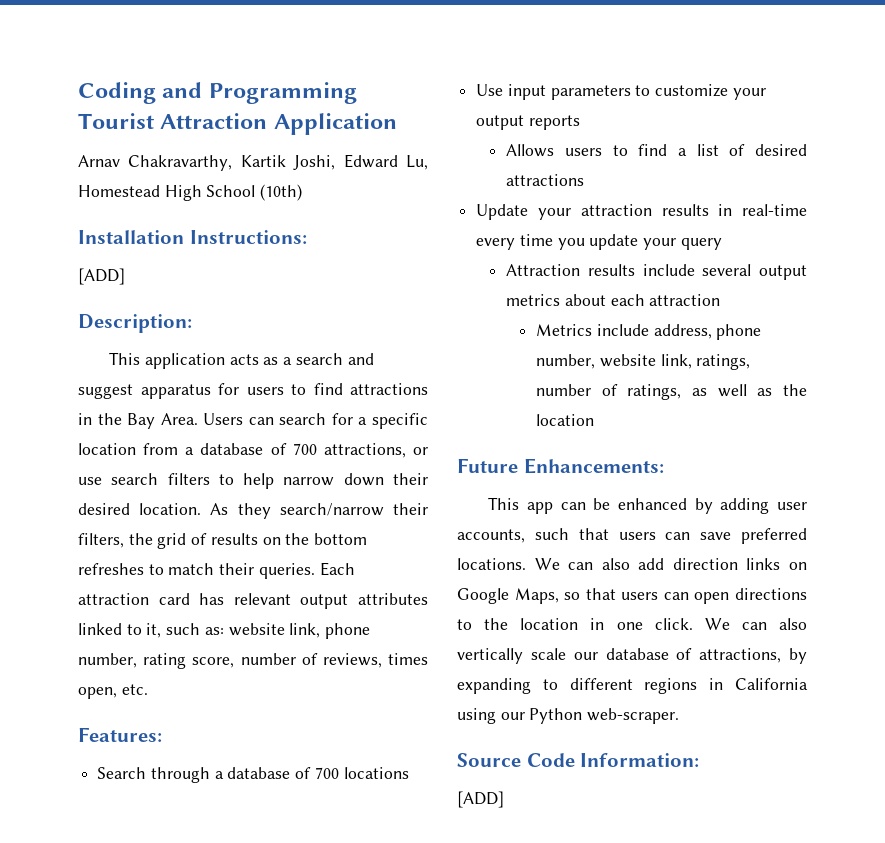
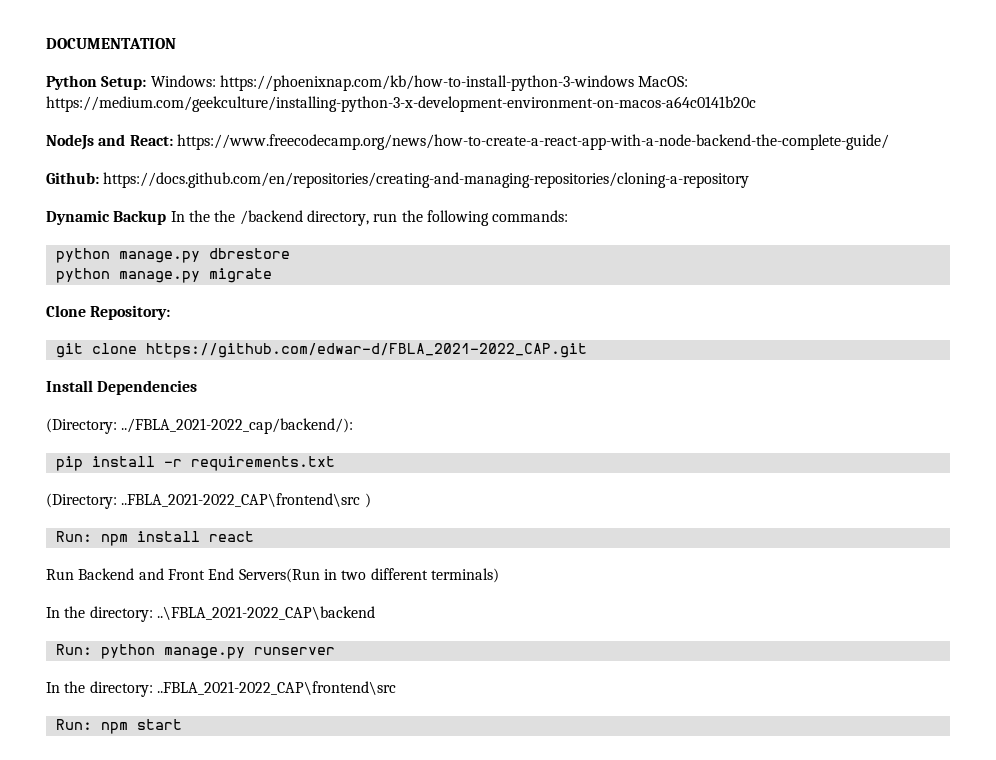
- Coding and Programming Tourist Attraction Application
- Arnav Chakravarthy, Kartik Joshi, Edward Lu, Homestead High School (10th)
- Installation Instructions:
- [ADD]
- Description:
- This application acts as a search and suggest apparatus for users to find attractions in the Bay Area. Users can search for a specific location from a database of 700 attractions, or use search filters to help narrow down their desired location. As they search/narrow their filters, the grid of results on the bottom refreshes to match their queries. Each attraction card has relevant output attributes linked to it, such as: website link, phone number, rating score, number of reviews, times open, etc.
- Features:
- Search through a database of 700 locations
- Use input parameters to customize your output reports
- Allows users to find a list of desired attractions
- Update your attraction results in real-time every time you update your query
- Attraction results include several output metrics about each attraction
- Metrics include address, phone number, website link, ratings, number of ratings, as well as the location
- Future Enhancements:
- This app can be enhanced by adding user accounts, such that users can save preferred locations. We can also add direction links on Google Maps, so that users can open directions to the location in one click. We can also vertically scale our database of attractions, by expanding to different regions in California using our Python web-scraper.
- Source Code Information:
- [ADD]
+ DOCUMENTATION
+ Python Setup: Windows: https://phoenixnap.com/kb/how-to-install-python-3-windows MacOS: https://medium.com/geekculture/installing-python-3-x-development-environment-on-macos-a64c0141b20c
+ NodeJs and React: https://www.freecodecamp.org/news/how-to-create-a-react-app-with-a-node-backend-the-complete-guide/
+ Github: https://docs.github.com/en/repositories/creating-and-managing-repositories/cloning-a-repository
+ Dynamic Backup In the the /backend directory, run the following commands:
+ python manage.py dbrestore
+ python manage.py migrate
+ Clone Repository:
+ git clone https://github.com/edwar-d/FBLA_2021-2022_CAP.git
+ Install Dependencies
+ (Directory: ../FBLA_2021-2022_cap/backend/):
+ pip install -r requirements.txt
+ (Directory: ..FBLA_2021-2022_CAP\frontend\src )
+ Run: npm install react
+ Run Backend and Front End Servers(Run in two different terminals)
+ In the directory: ..\FBLA_2021-2022_CAP\backend
+ Run: python manage.py runserver
+ In the directory: ..FBLA_2021-2022_CAP\frontend\src
+ Run: npm start

